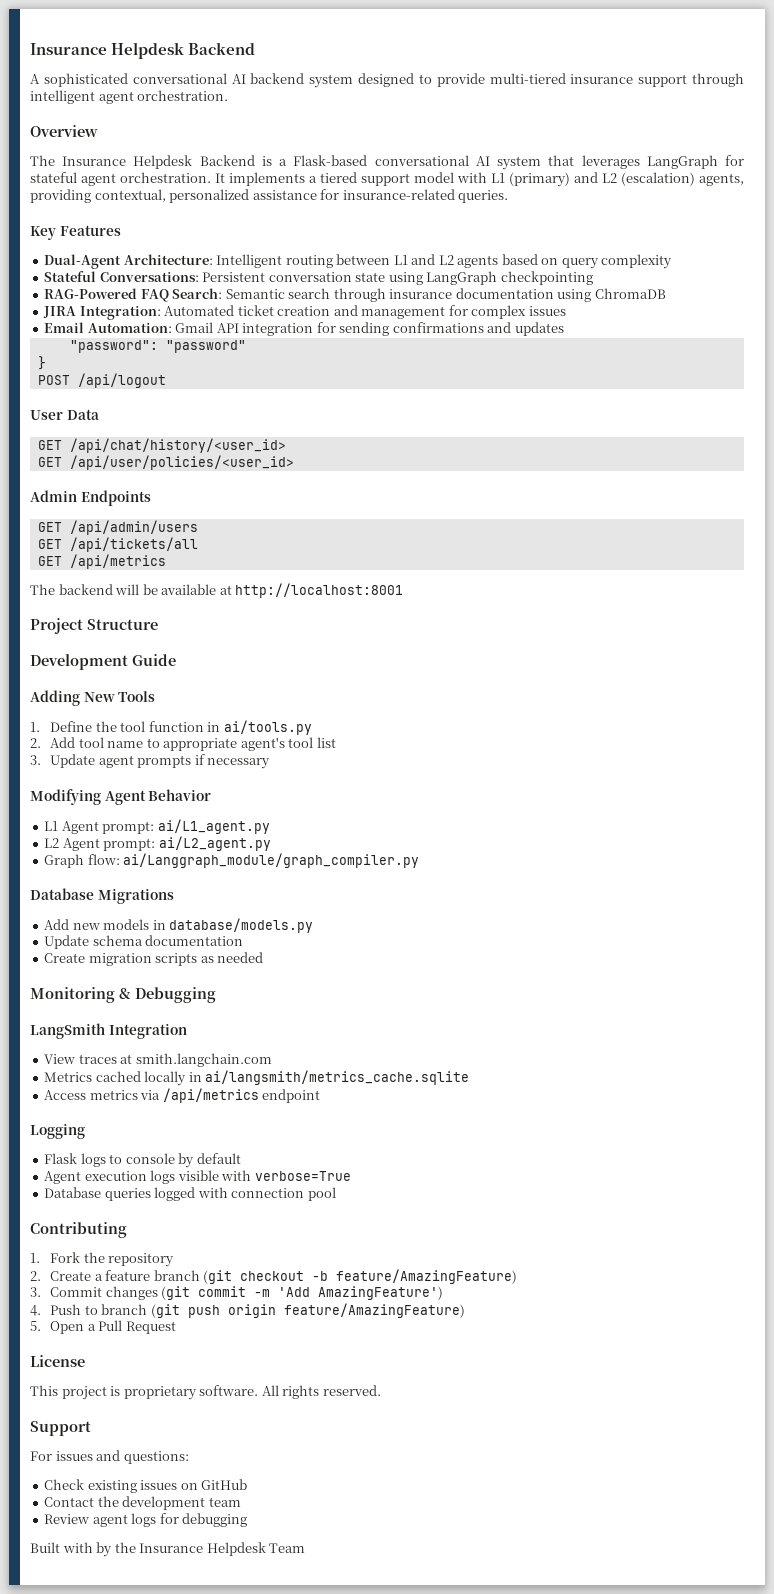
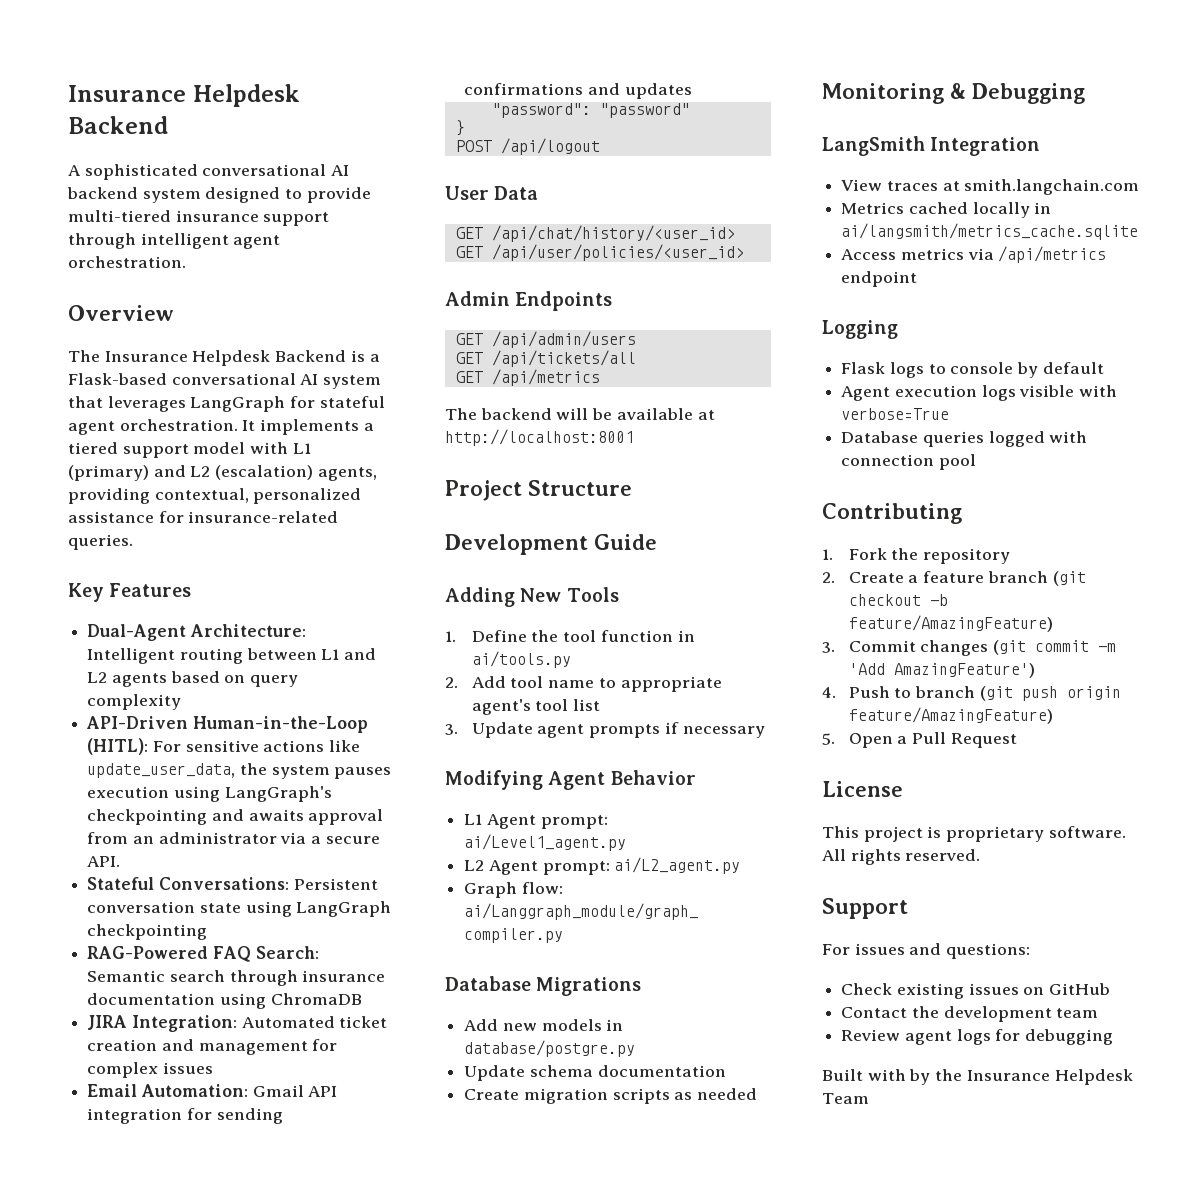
+ API-Driven Human-in-the-Loop (HITL): For sensitive actions like update_user_data, the system pauses execution using LangGraph's checkpointing and awaits approval from an administrator via a secure API.
- L1 Agent prompt: ai/L1_agent.py
+ L1 Agent prompt: ai/Level1_agent.py
- Add new models in database/models.py
+ Add new models in database/postgre.py

